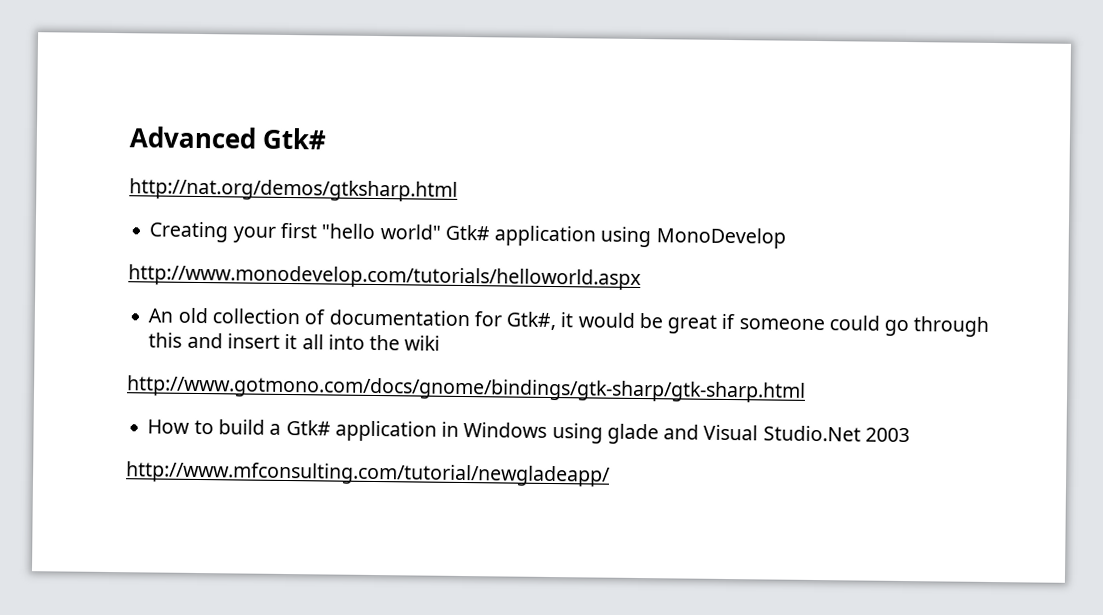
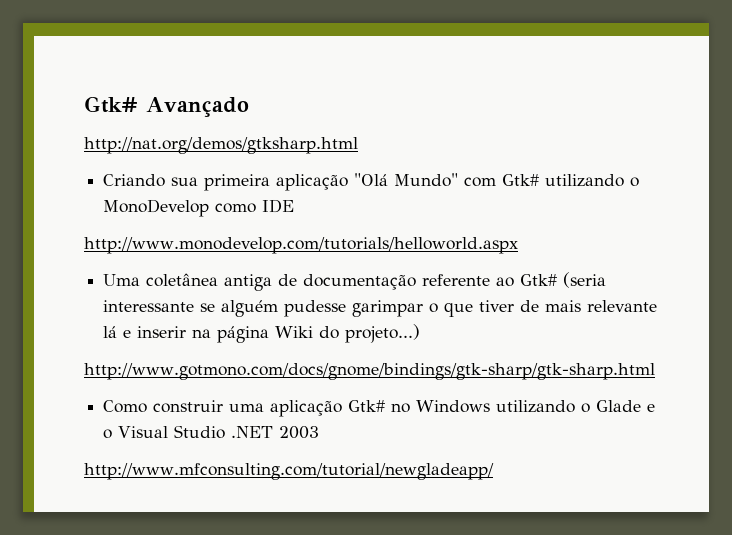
- Advanced Gtk#
+ Gtk# Avançado
- Creating your first "hello world" Gtk# application using MonoDevelop
+ Criando sua primeira aplicação "Olá Mundo" com Gtk# utilizando o MonoDevelop como IDE
- An old collection of documentation for Gtk#, it would be great if someone could go through this and insert it all into the wiki
+ Uma coletânea antiga de documentação referente ao Gtk# (seria interessante se alguém pudesse garimpar o que tiver de mais relevante lá e inserir na página Wiki do projeto...)
  http://www.gotmono.com/docs/gnome/bindings/gtk-sharp/gtk-sharp.html
- How to build a Gtk# application in Windows using glade and Visual Studio.Net 2003
+ Como construir uma aplicação Gtk# no Windows utilizando o Glade e o Visual Studio .NET 2003

